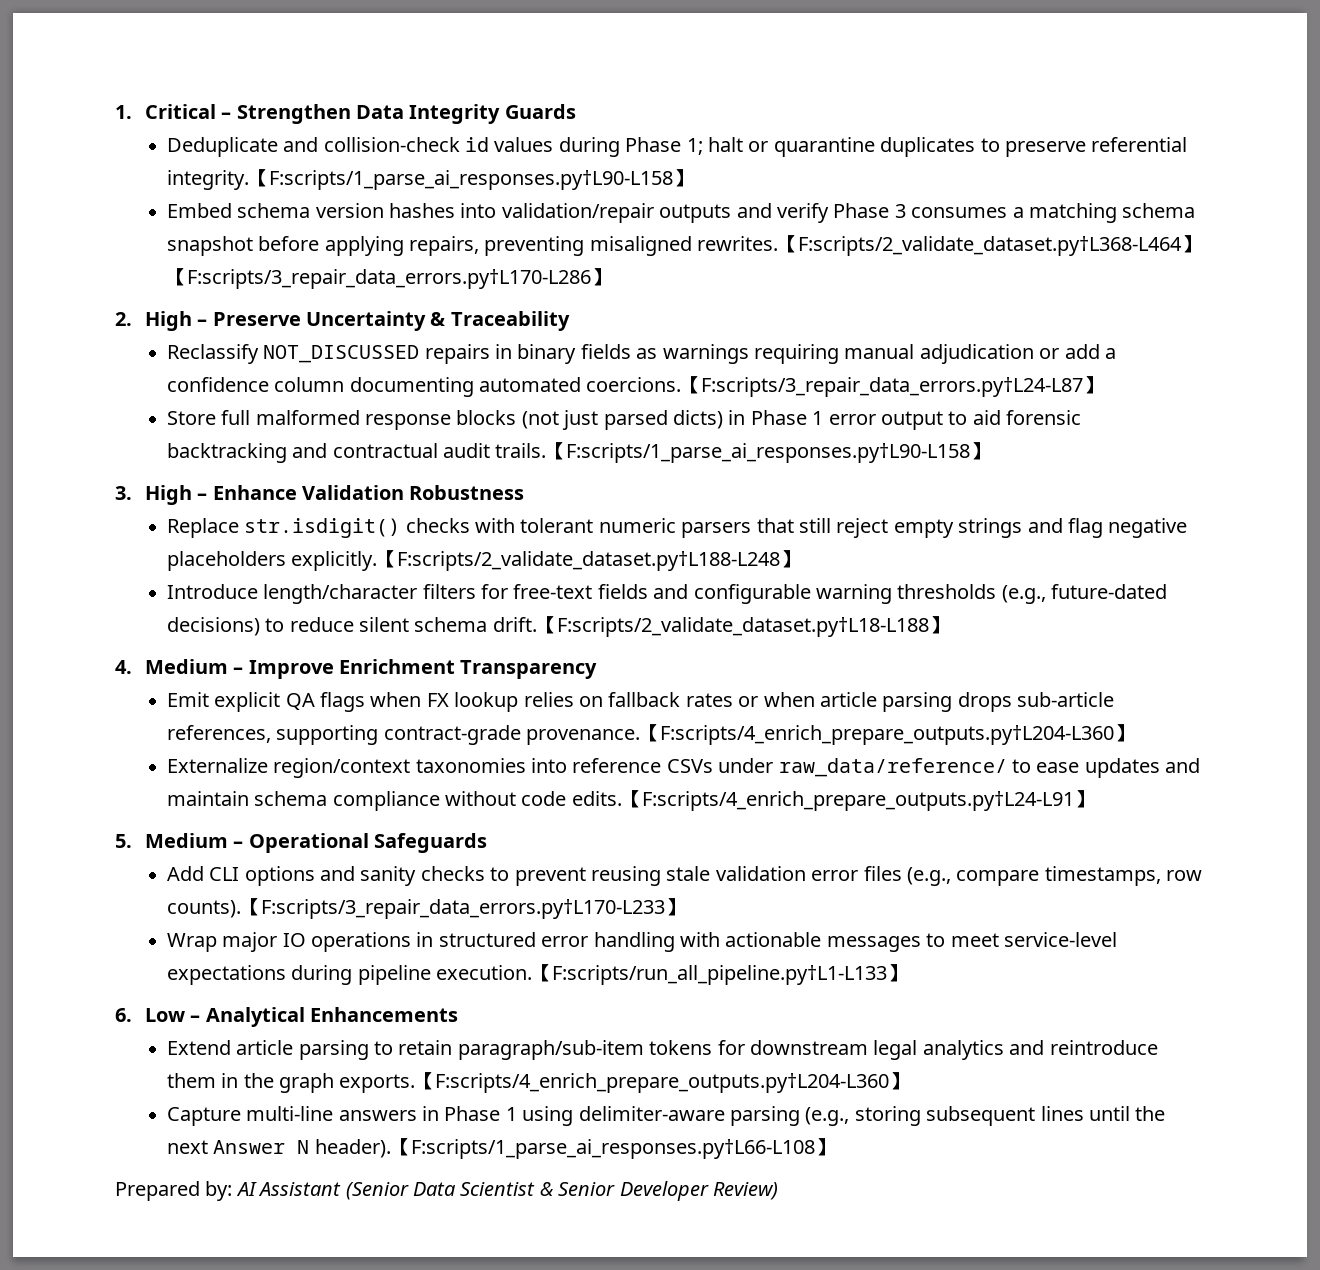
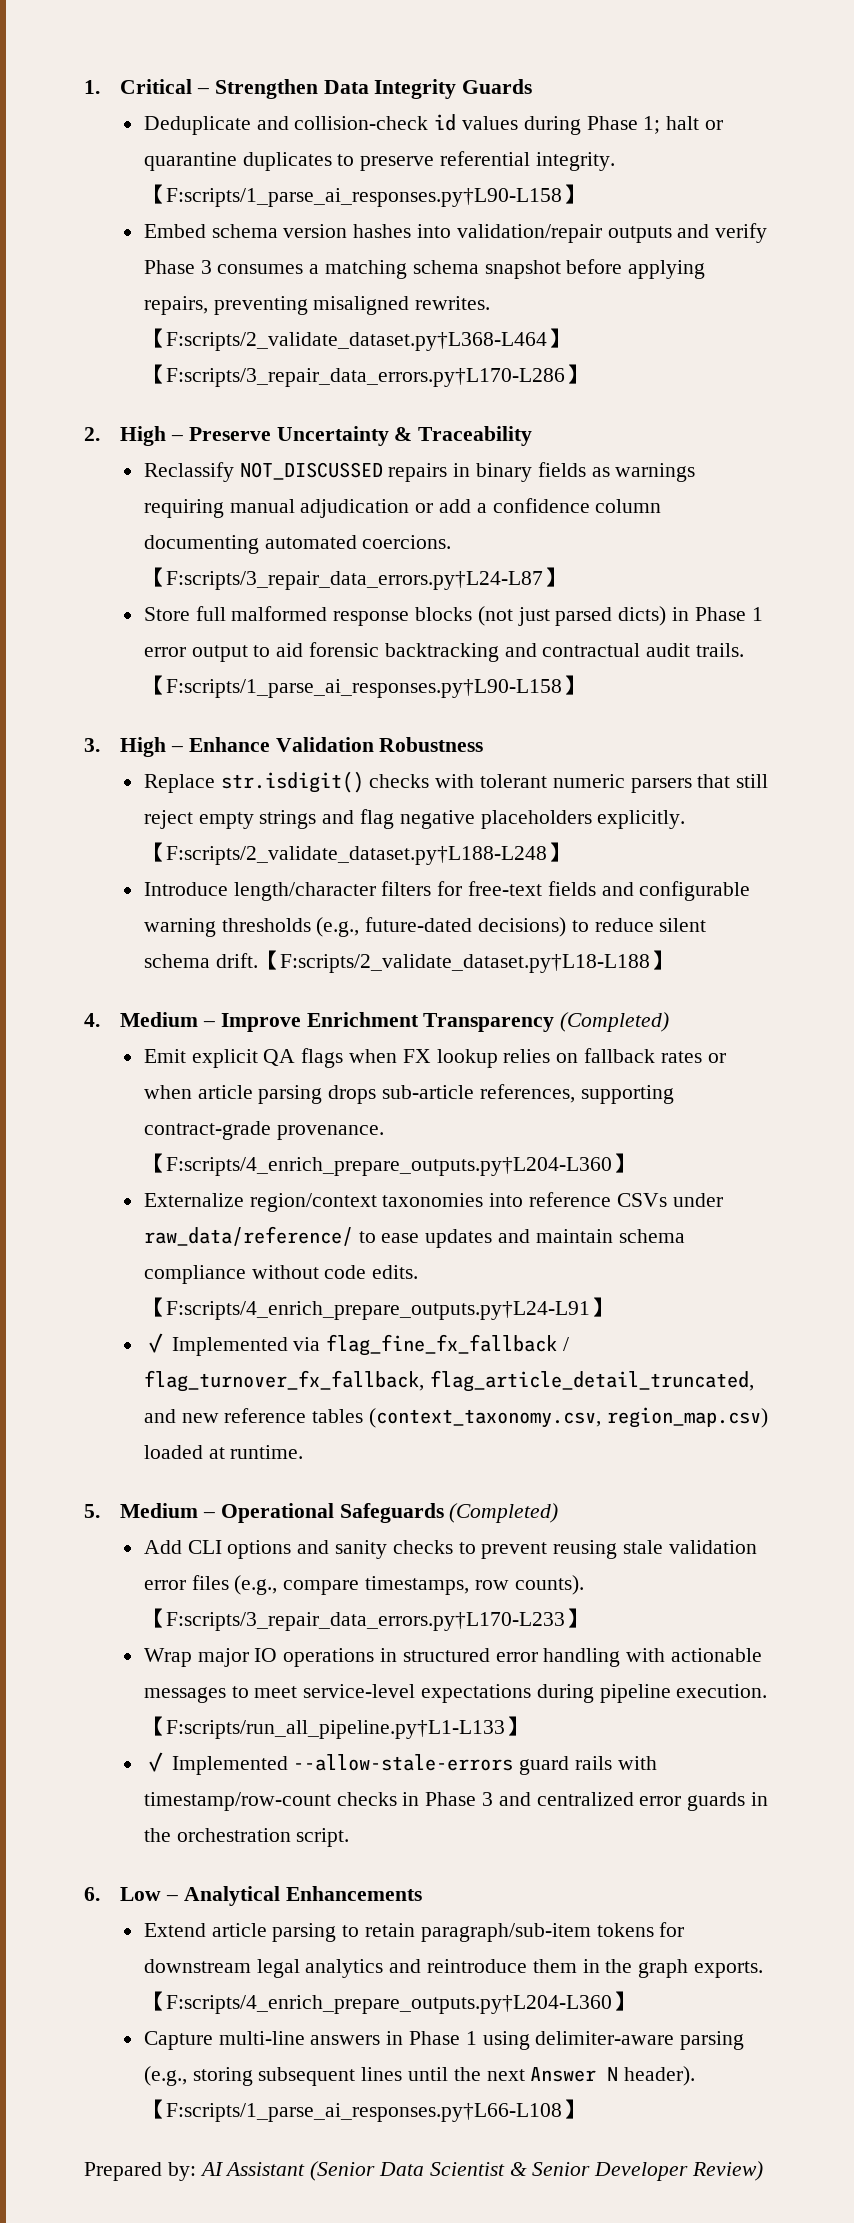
- 4. Medium – Improve Enrichment Transparency
+ 4. Medium – Improve Enrichment Transparency (Completed)
+ ✓ Implemented via flag_fine_fx_fallback / flag_turnover_fx_fallback, flag_article_detail_truncated, and new reference tables (context_taxonomy.csv, region_map.csv) loaded at runtime.
- 5. Medium – Operational Safeguards
+ 5. Medium – Operational Safeguards (Completed)
+ ✓ Implemented --allow-stale-errors guard rails with timestamp/row-count checks in Phase 3 and centralized error guards in the orchestration script.

